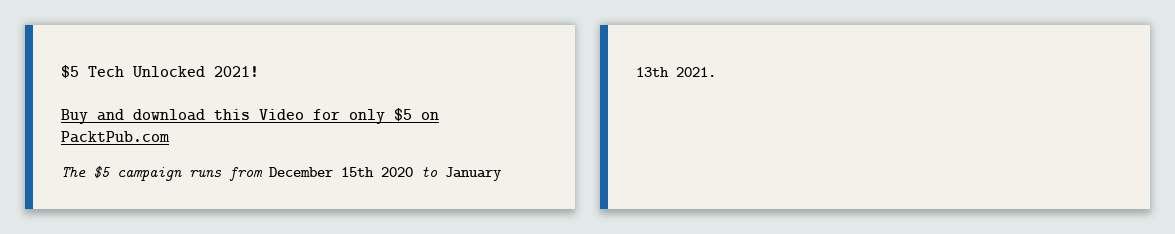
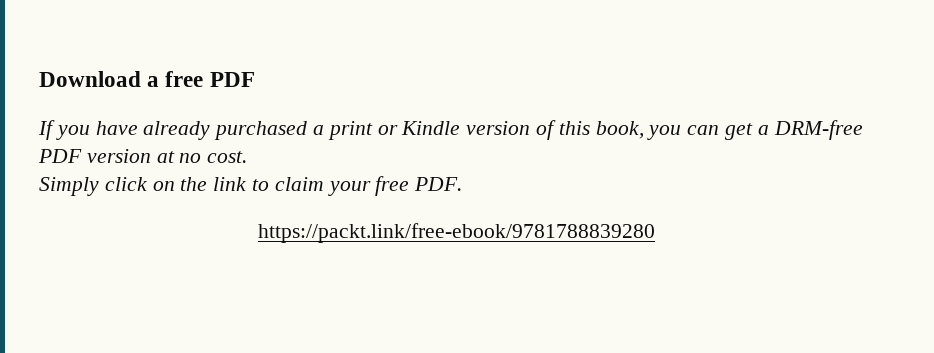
- $5 Tech Unlocked 2021!
- Buy and download this Video for only $5 on PacktPub.com
- The $5 campaign runs from December 15th 2020 to January 13th 2021.
+ Download a free PDF
+ If you have already purchased a print or Kindle version of this book, you can get a DRM-free PDF version at no cost.
+ Simply click on the link to claim your free PDF.
+ https://packt.link/free-ebook/9781788839280

